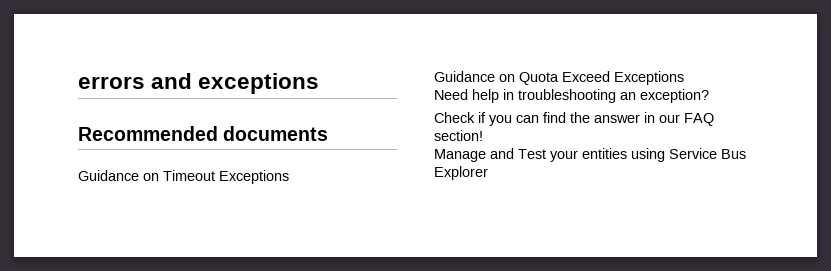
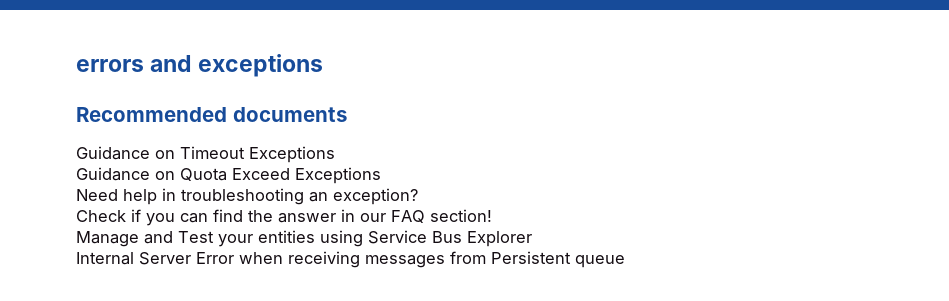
+ Internal Server Error when receiving messages from Persistent queue

